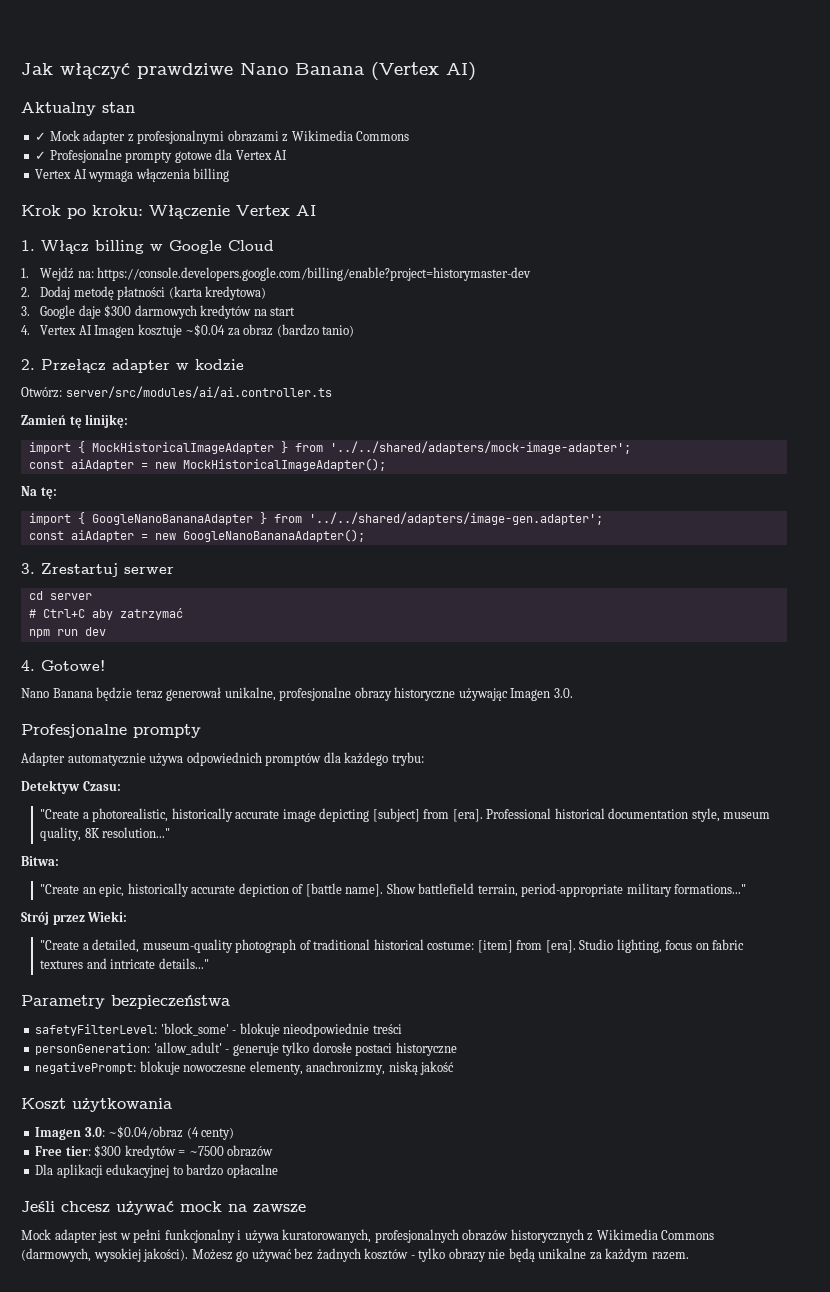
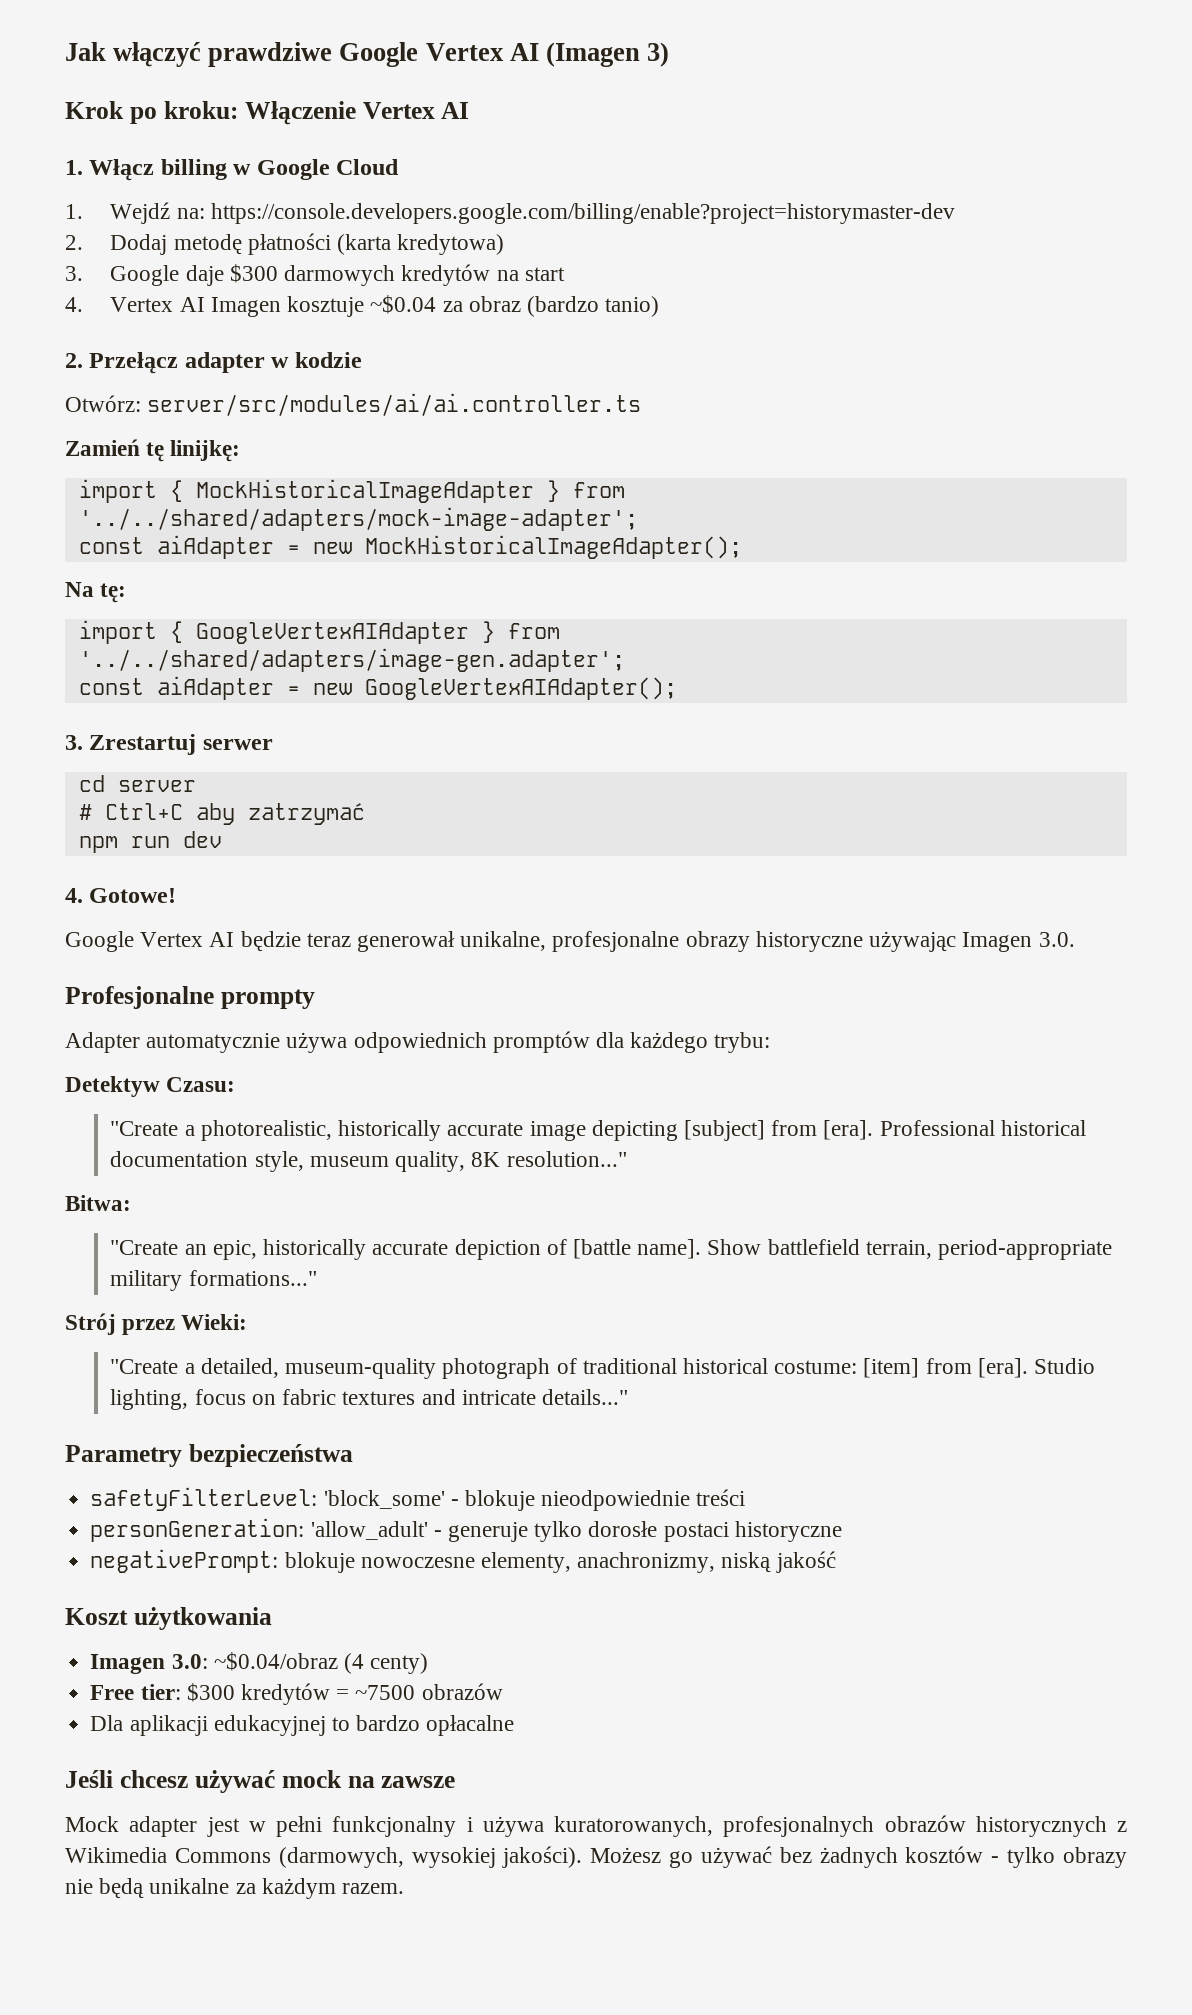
- Jak włączyć prawdziwe Nano Banana (Vertex AI)
- Aktualny stan
- ✓ Mock adapter z profesjonalnymi obrazami z Wikimedia Commons
- ✓ Profesjonalne prompty gotowe dla Vertex AI
- Vertex AI wymaga włączenia billing
+ Jak włączyć prawdziwe Google Vertex AI (Imagen 3)
- import { GoogleNanoBananaAdapter } from '../../shared/adapters/image-gen.adapter';
+ import { GoogleVertexAIAdapter } from '../../shared/adapters/image-gen.adapter';
- const aiAdapter = new GoogleNanoBananaAdapter();
+ const aiAdapter = new GoogleVertexAIAdapter();
- Nano Banana będzie teraz generował unikalne, profesjonalne obrazy historyczne używając Imagen 3.0.
+ Google Vertex AI będzie teraz generował unikalne, profesjonalne obrazy historyczne używając Imagen 3.0.

